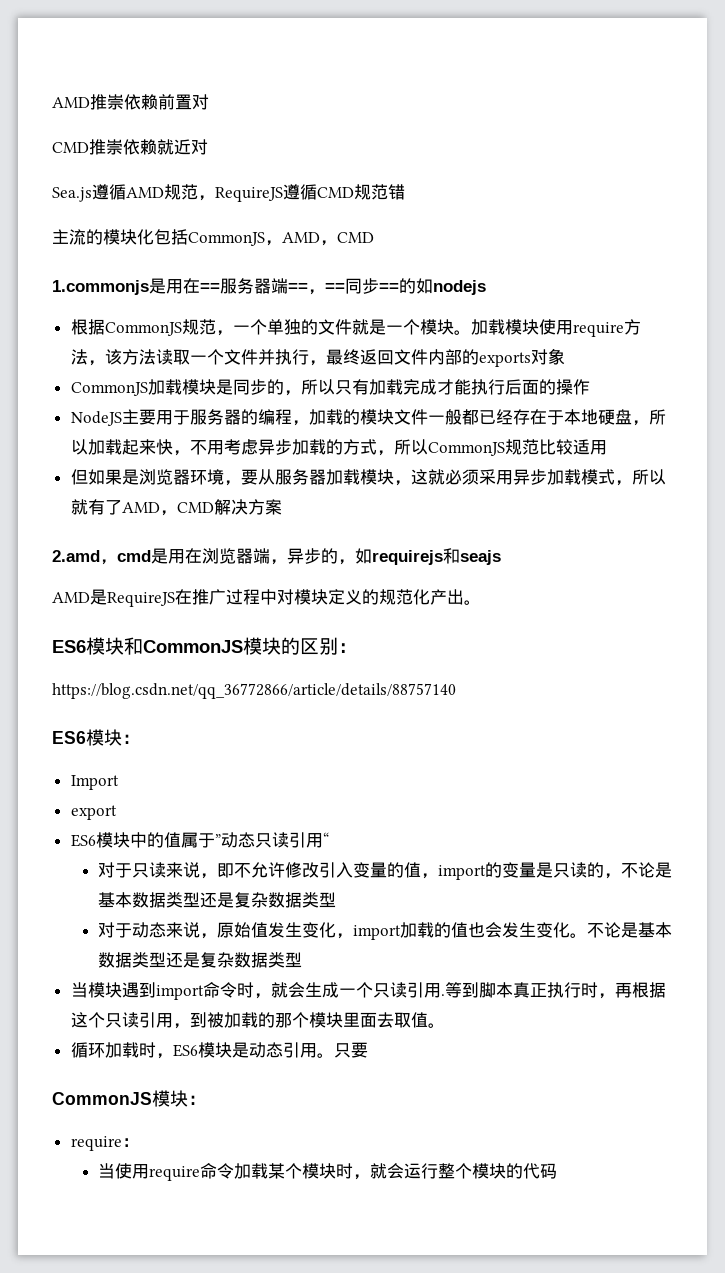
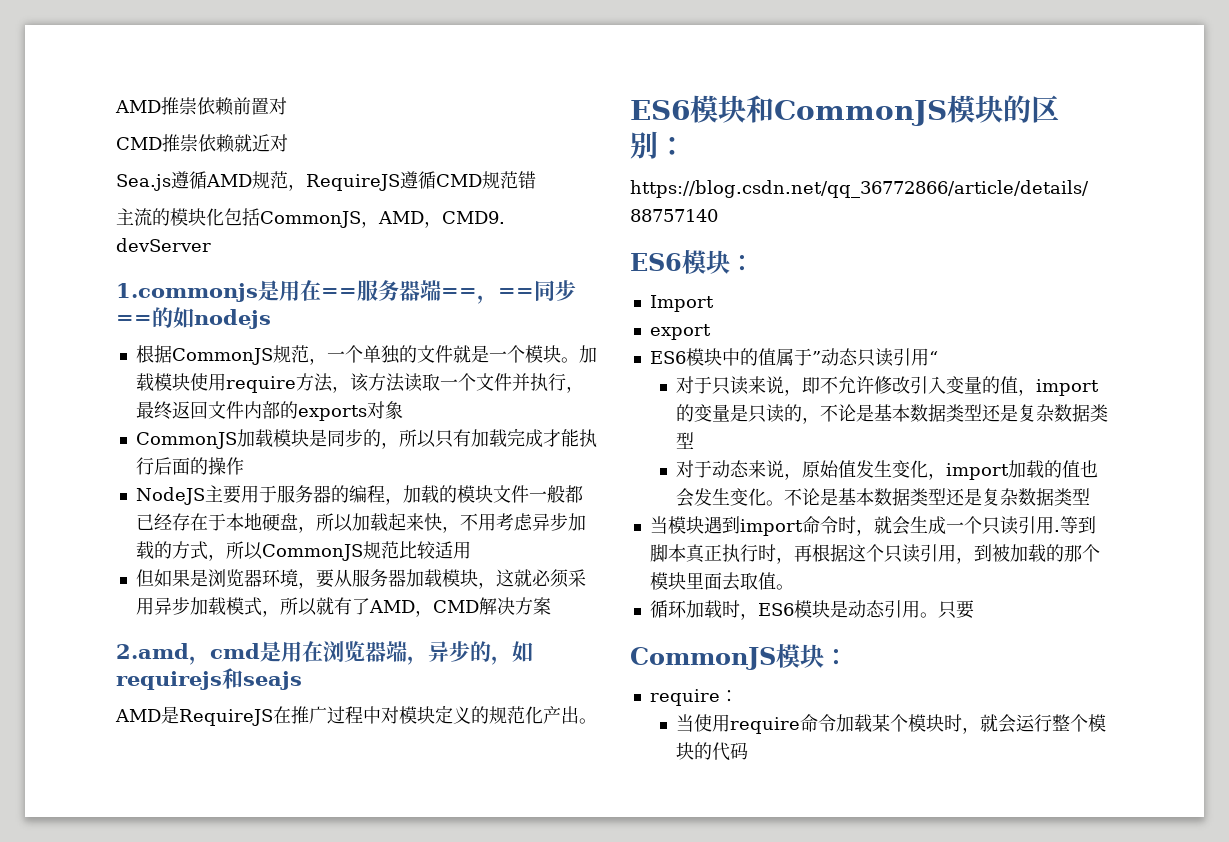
- 主流的模块化包括CommonJS，AMD，CMD
+ 主流的模块化包括CommonJS，AMD，CMD9. devServer

